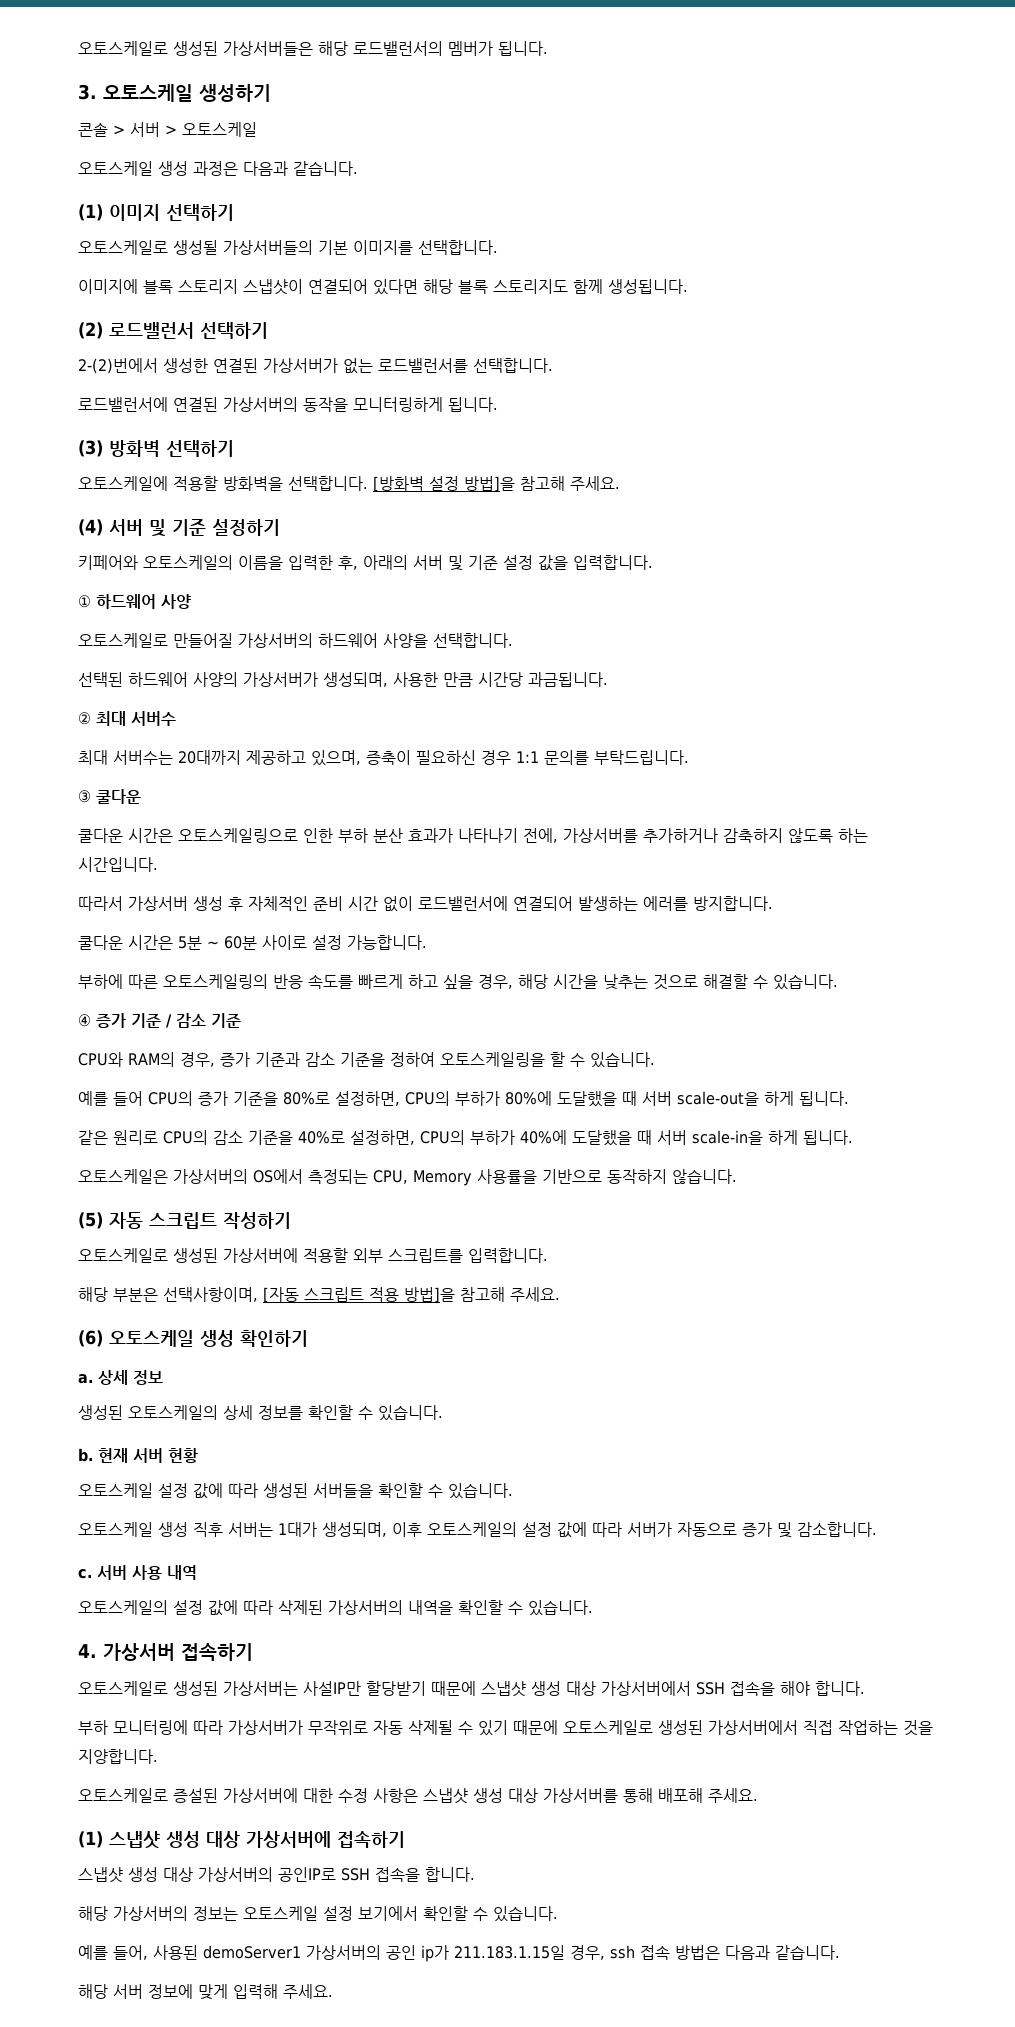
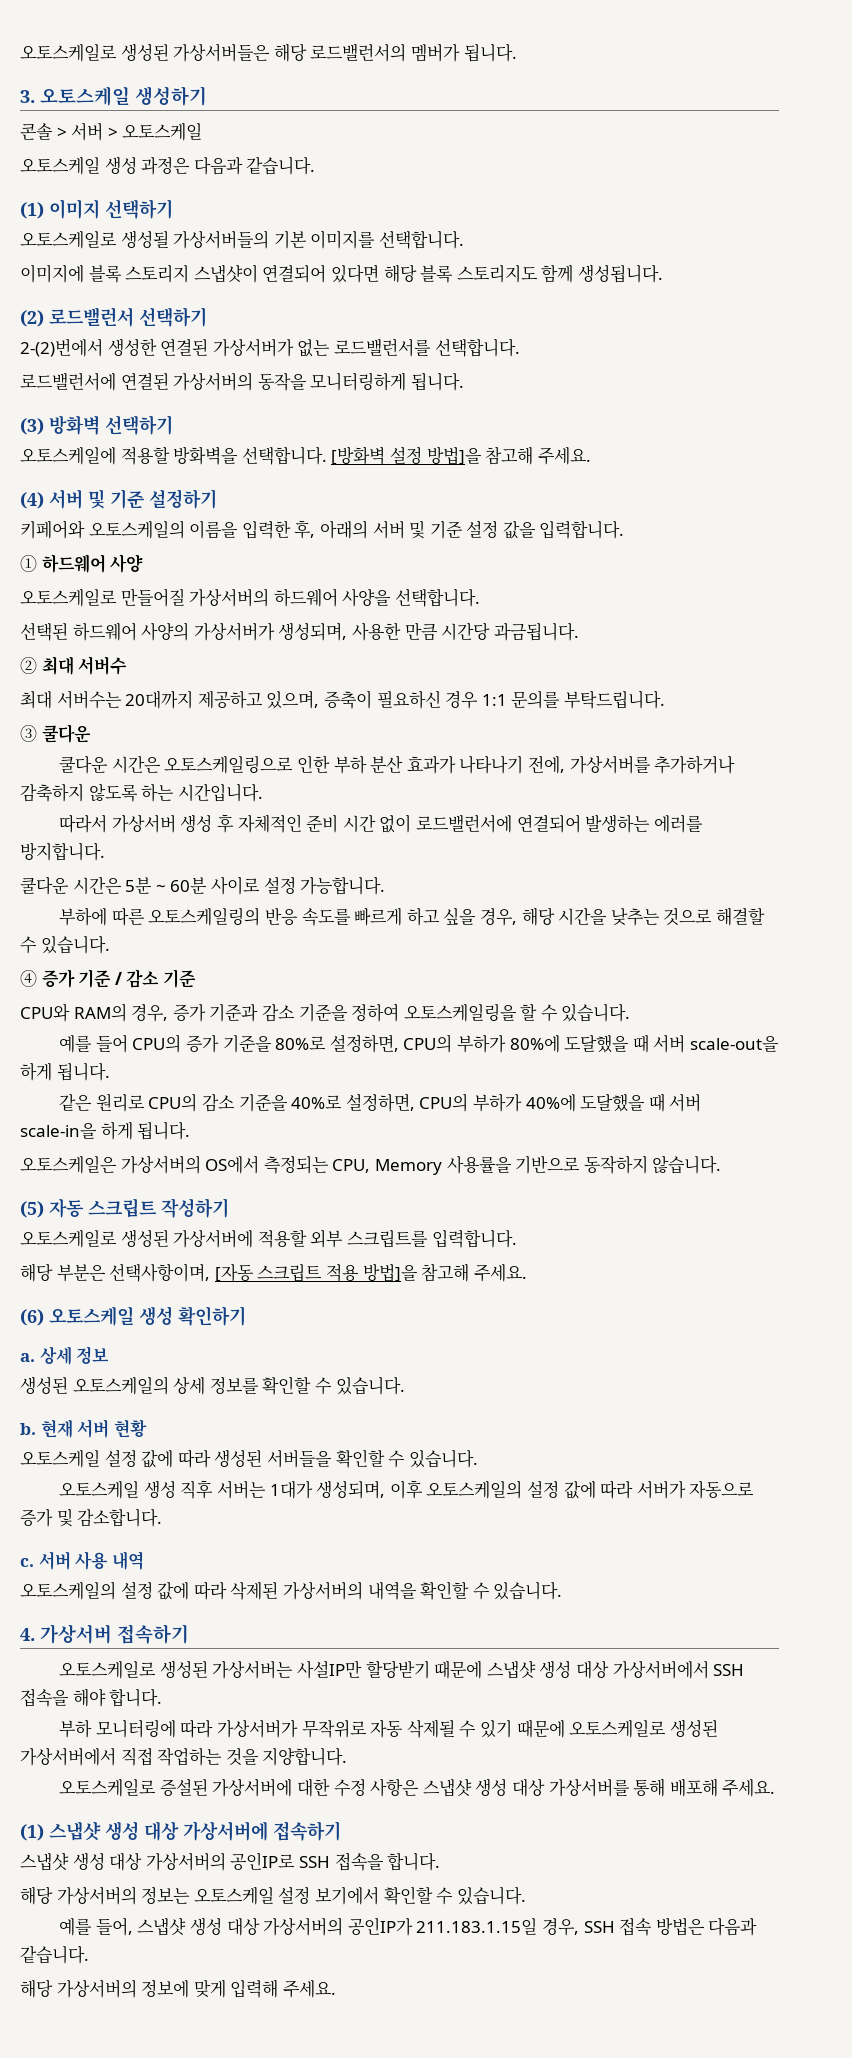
- 예를 들어, 사용된 demoServer1 가상서버의 공인 ip가 211.183.1.15일 경우, ssh 접속 방법은 다음과 같습니다.
+ 예를 들어, 스냅샷 생성 대상 가상서버의 공인IP가 211.183.1.15일 경우, SSH 접속 방법은 다음과 같습니다.
- 해당 서버 정보에 맞게 입력해 주세요.
+ 해당 가상서버의 정보에 맞게 입력해 주세요.

